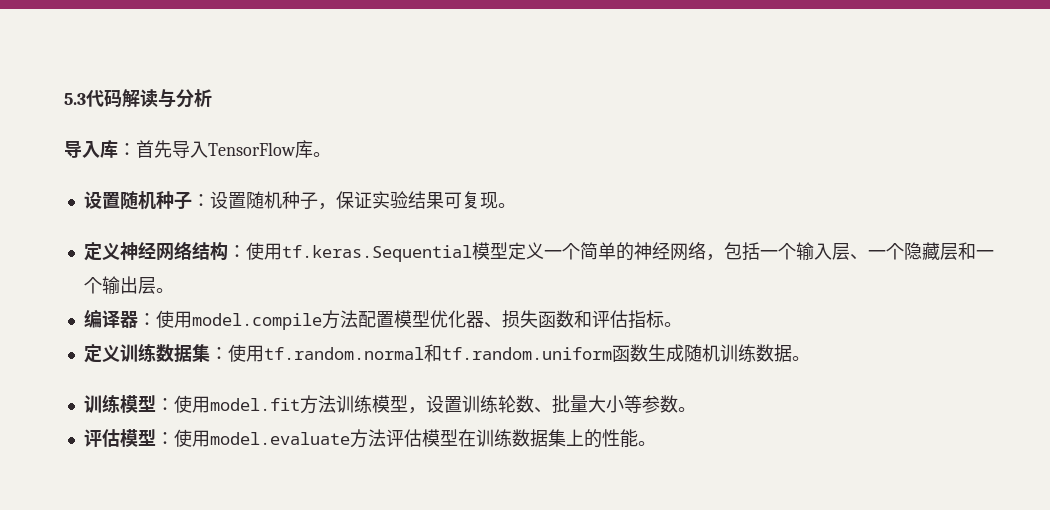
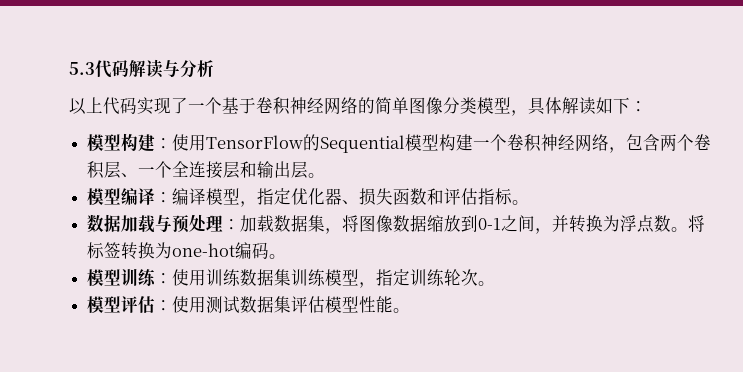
- 导入库：首先导入TensorFlow库。
- 设置随机种子：设置随机种子，保证实验结果可复现。
- 定义神经网络结构：使用tf.keras.Sequential模型定义一个简单的神经网络，包括一个输入层、一个隐藏层和一个输出层。
- 编译器：使用model.compile方法配置模型优化器、损失函数和评估指标。
+ 以上代码实现了一个基于卷积神经网络的简单图像分类模型，具体解读如下：
+ 模型构建：使用TensorFlow的Sequential模型构建一个卷积神经网络，包含两个卷积层、一个全连接层和输出层。
+ 模型编译：编译模型，指定优化器、损失函数和评估指标。
- 定义训练数据集：使用tf.random.normal和tf.random.uniform函数生成随机训练数据。
- 训练模型：使用model.fit方法训练模型，设置训练轮数、批量大小等参数。
- 评估模型：使用model.evaluate方法评估模型在训练数据集上的性能。
+ 数据加载与预处理：加载数据集，将图像数据缩放到0-1之间，并转换为浮点数。将标签转换为one-hot编码。
+ 模型训练：使用训练数据集训练模型，指定训练轮次。
+ 模型评估：使用测试数据集评估模型性能。

